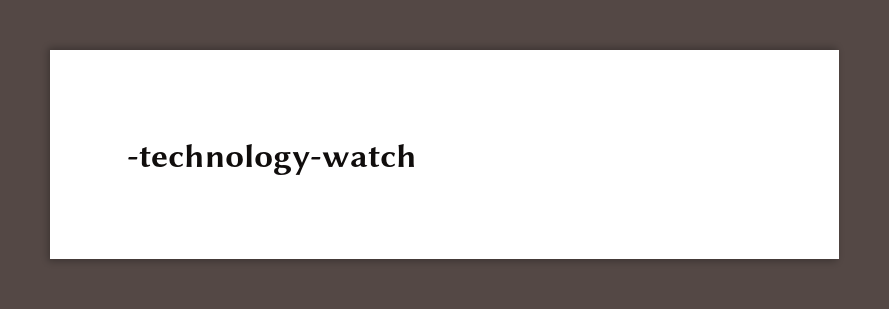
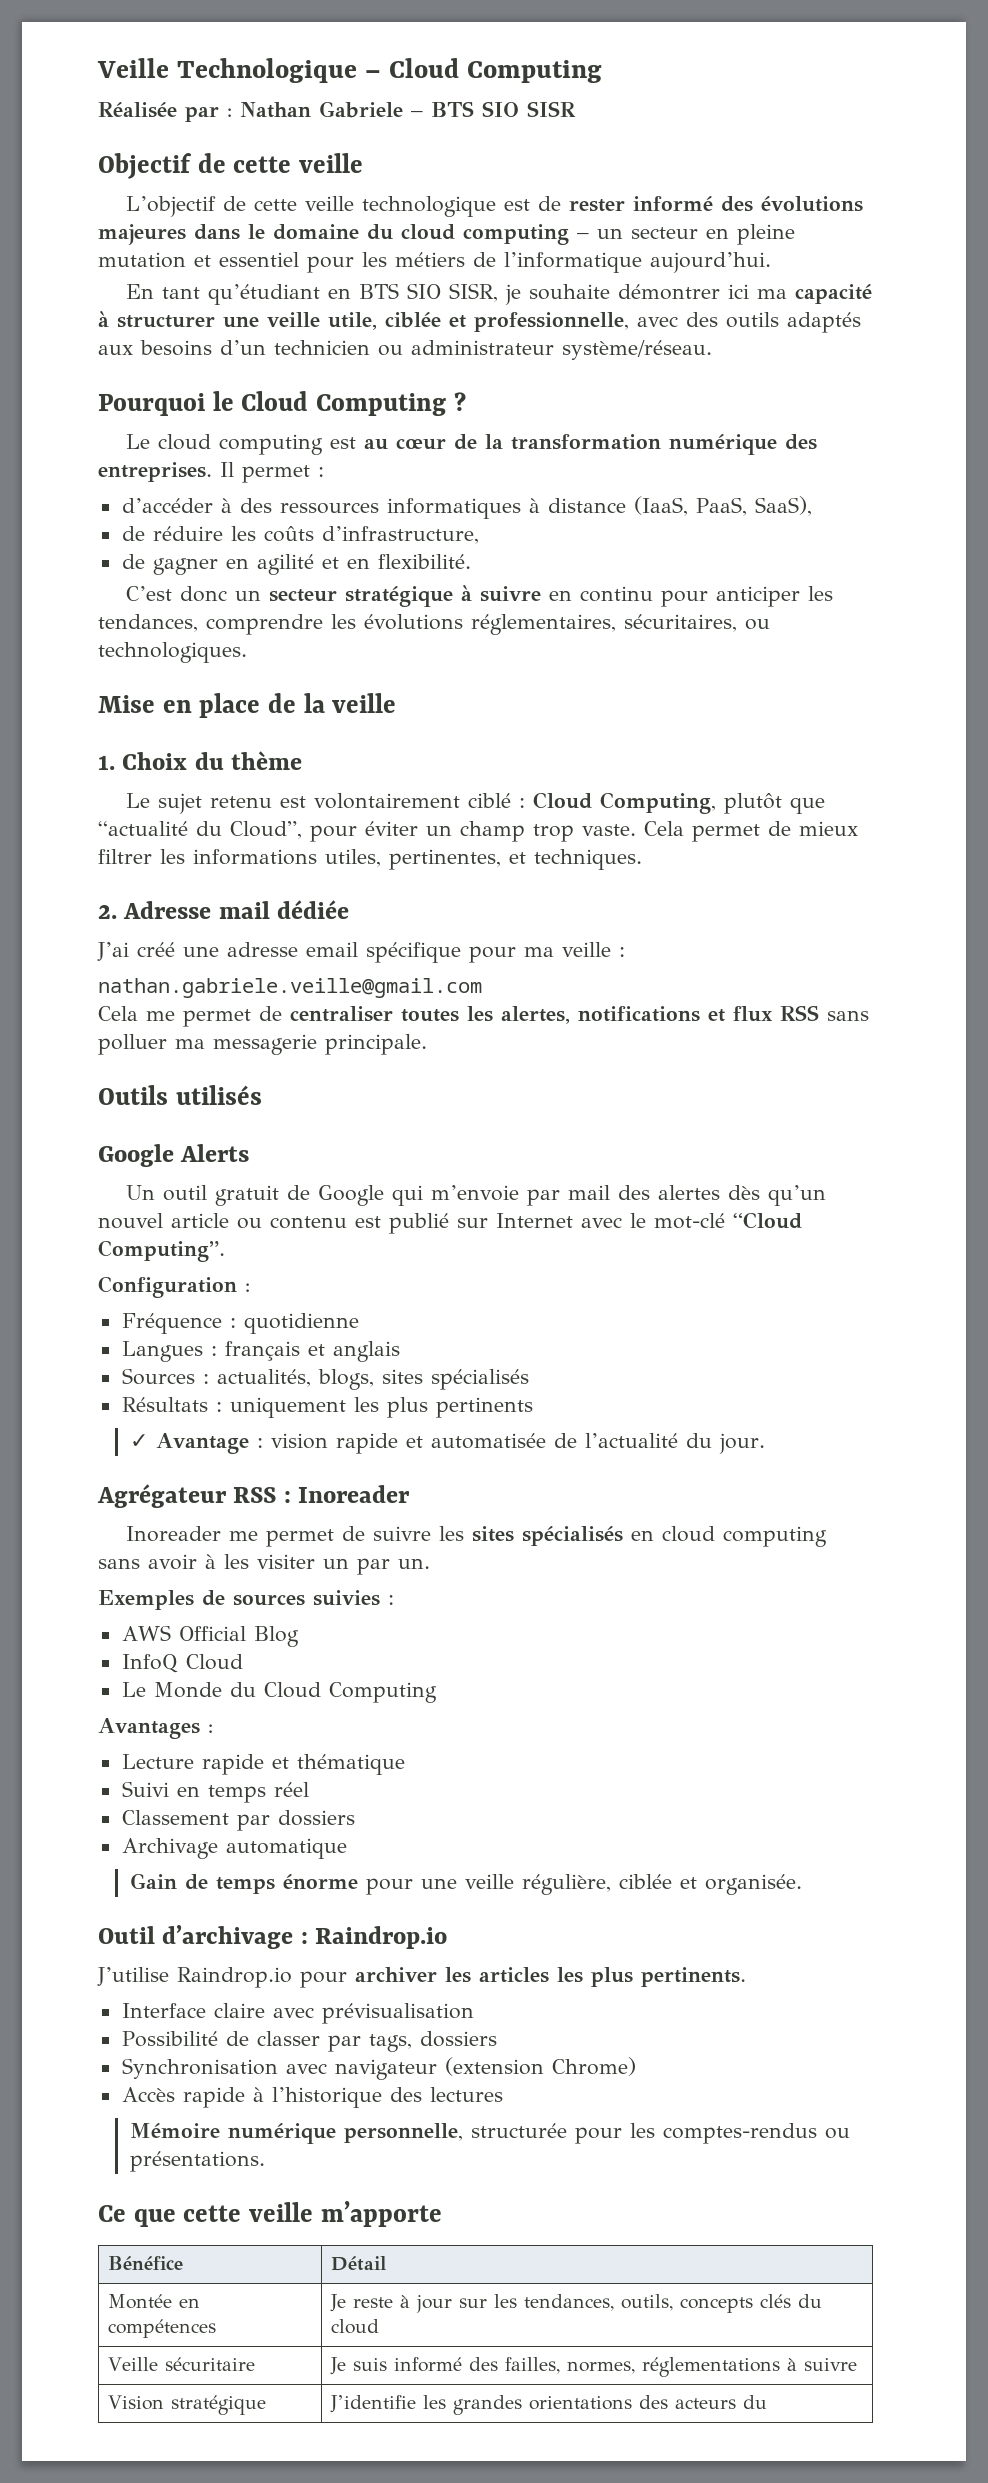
- -technology-watch
+ Veille Technologique – Cloud Computing
+ Réalisée par : Nathan Gabriele – BTS SIO SISR
+ Objectif de cette veille
+ L’objectif de cette veille technologique est de rester informé des évolutions majeures dans le domaine du cloud computing – un secteur en pleine mutation et essentiel pour les métiers de l’informatique aujourd’hui.
+ En tant qu’étudiant en BTS SIO SISR, je souhaite démontrer ici ma capacité à structurer une veille utile, ciblée et professionnelle, avec des outils adaptés aux besoins d’un technicien ou administrateur système/réseau.
+ Pourquoi le Cloud Computing ?
+ Le cloud computing est au cœur de la transformation numérique des entreprises. Il permet :
+ d’accéder à des ressources informatiques à distance (IaaS, PaaS, SaaS),
+ de réduire les coûts d’infrastructure,
+ de gagner en agilité et en flexibilité.
+ C’est donc un secteur stratégique à suivre en continu pour anticiper les tendances, comprendre les évolutions réglementaires, sécuritaires, ou technologiques.
+ Mise en place de la veille
+ 1. Choix du thème
+ Le sujet retenu est volontairement ciblé : Cloud Computing, plutôt que “actualité du Cloud”, pour éviter un champ trop vaste. Cela permet de mieux filtrer les informations utiles, pertinentes, et techniques.
+ 2. Adresse mail dédiée
+ J’ai créé une adresse email spécifique pour ma veille :
+ nathan.gabriele.veille@gmail.com
+ Cela me permet de centraliser toutes les alertes, notifications et flux RSS sans polluer ma messagerie principale.
+ Outils utilisés
+ Google Alerts
+ Un outil gratuit de Google qui m’envoie par mail des alertes dès qu’un nouvel article ou contenu est publié sur Internet avec le mot-clé “Cloud Computing”.
+ Configuration :
+ Fréquence : quotidienne
+ Langues : français et anglais
+ Sources : actualités, blogs, sites spécialisés
+ Résultats : uniquement les plus pertinents
+ ✓ Avantage : vision rapide et automatisée de l’actualité du jour.
+ Agrégateur RSS : Inoreader
+ Inoreader me permet de suivre les sites spécialisés en cloud computing sans avoir à les visiter un par un.
+ Exemples de sources suivies :
+ AWS Official Blog
+ InfoQ Cloud
+ Le Monde du Cloud Computing
+ Avantages :
+ Lecture rapide et thématique
+ Suivi en temps réel
+ Classement par dossiers
+ Archivage automatique
+ Gain de temps énorme pour une veille régulière, ciblée et organisée.
+ Outil d’archivage : Raindrop.io
+ J’utilise Raindrop.io pour archiver les articles les plus pertinents.
+ Interface claire avec prévisualisation
+ Possibilité de classer par tags, dossiers
+ Synchronisation avec navigateur (extension Chrome)
+ Accès rapide à l’historique des lectures
+ Mémoire numérique personnelle, structurée pour les comptes-rendus ou présentations.
+ Ce que cette veille m’apporte
+ Bénéfice | Détail
+ Montée en compétences | Je reste à jour sur les tendances, outils, concepts clés du cloud
+ Veille sécuritaire | Je suis informé des failles, normes, réglementations à suivre
+ Vision stratégique | J’identifie les grandes orientations des acteurs du

